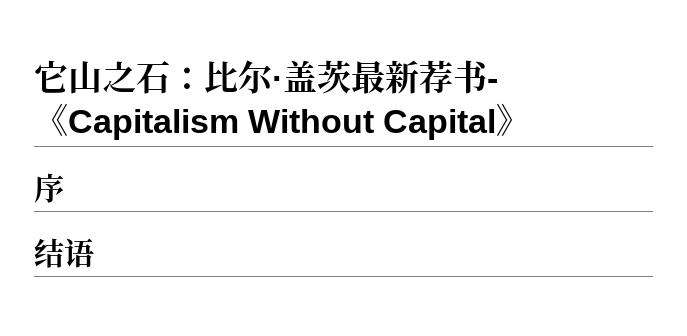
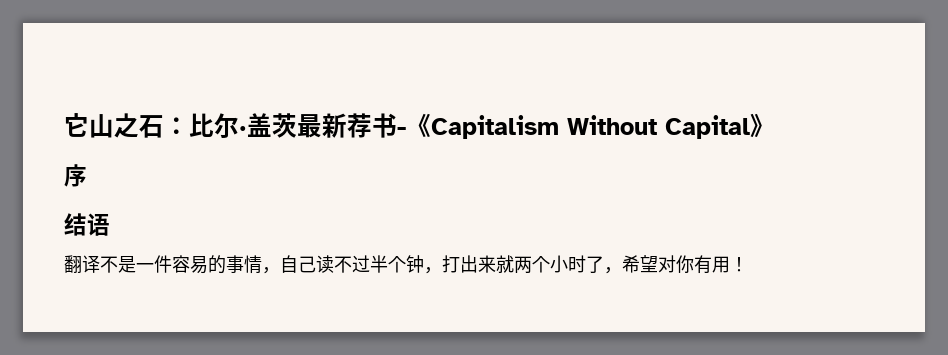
+ 翻译不是一件容易的事情，自己读不过半个钟，打出来就两个小时了，希望对你有用！

